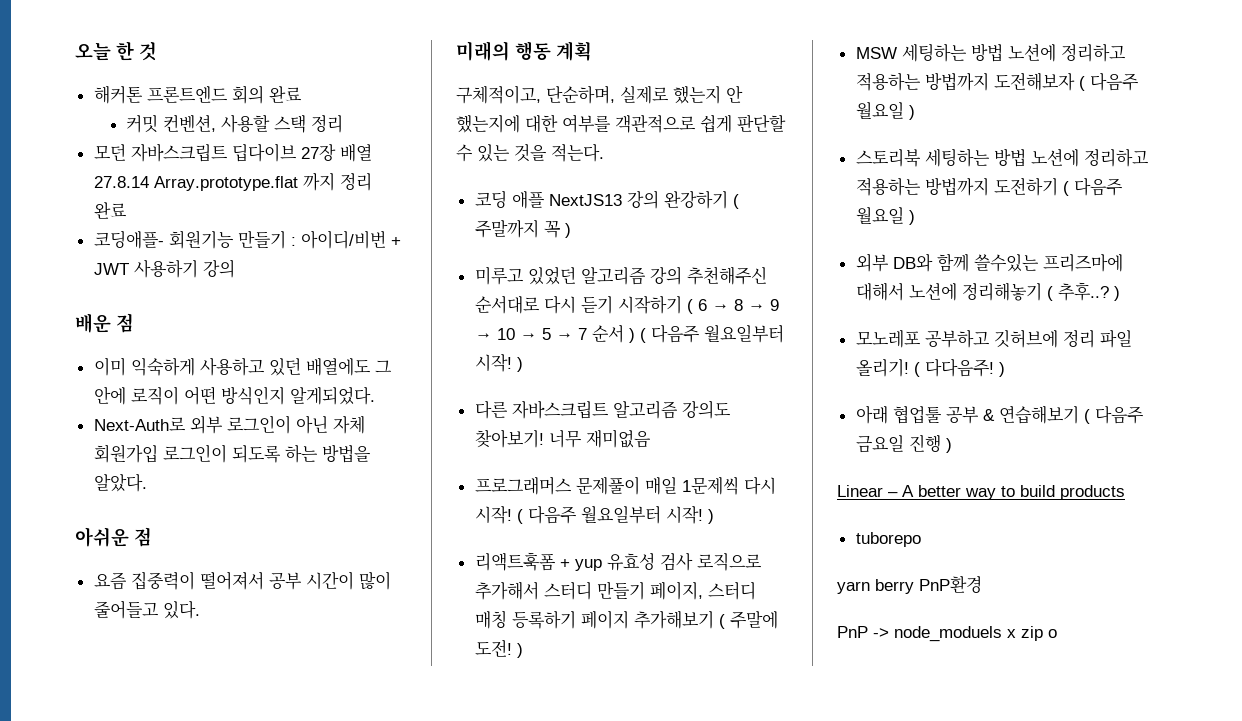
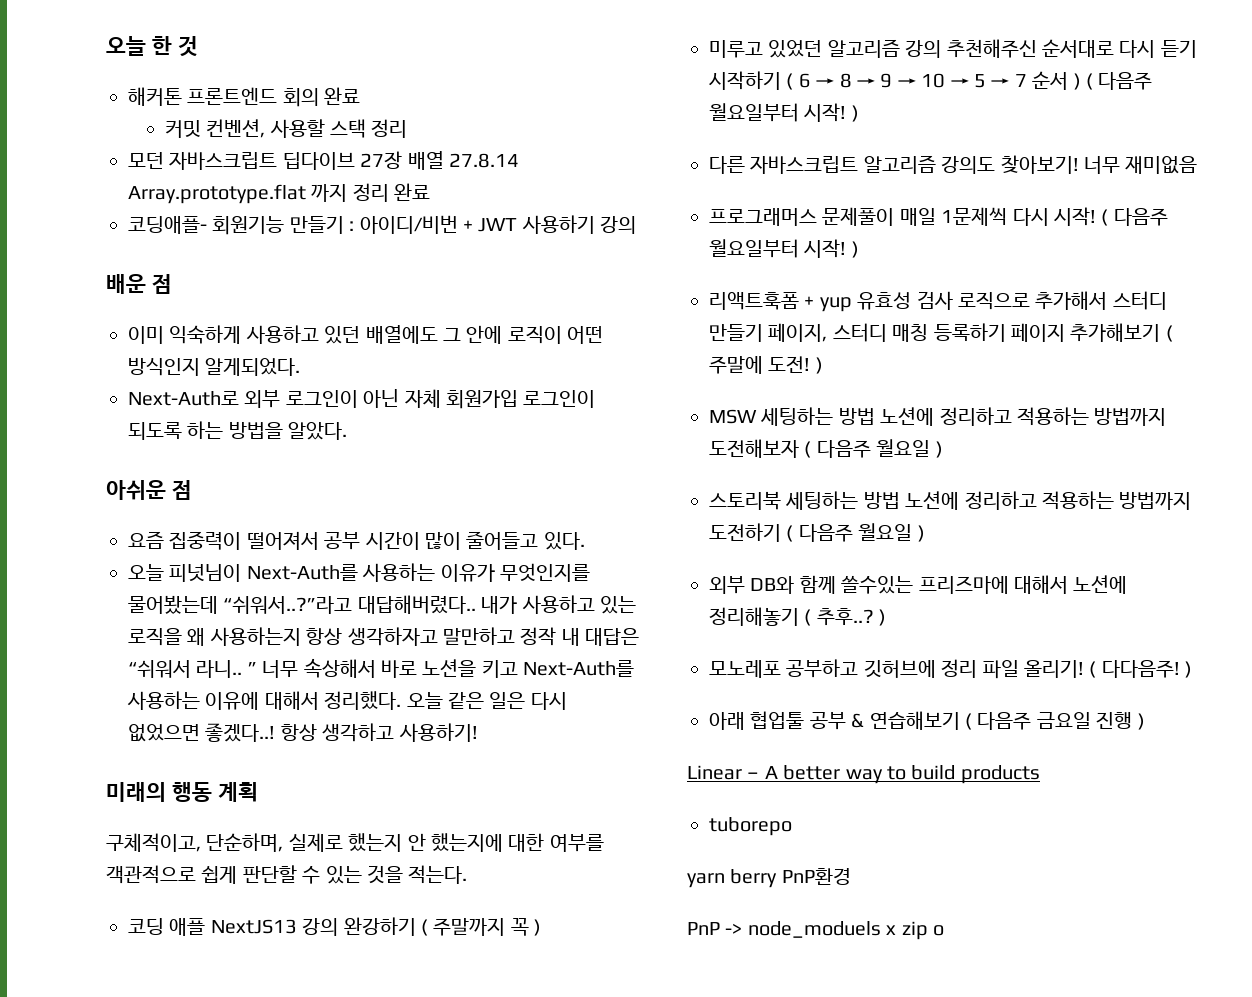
+ 오늘 피넛님이 Next-Auth를 사용하는 이유가 무엇인지를 물어봤는데 “쉬워서..?”라고 대답해버렸다.. 내가 사용하고 있는 로직을 왜 사용하는지 항상 생각하자고 말만하고 정작 내 대답은 “쉬워서 라니.. ” 너무 속상해서 바로 노션을 키고 Next-Auth를 사용하는 이유에 대해서 정리했다. 오늘 같은 일은 다시 없었으면 좋겠다..! 항상 생각하고 사용하기!

